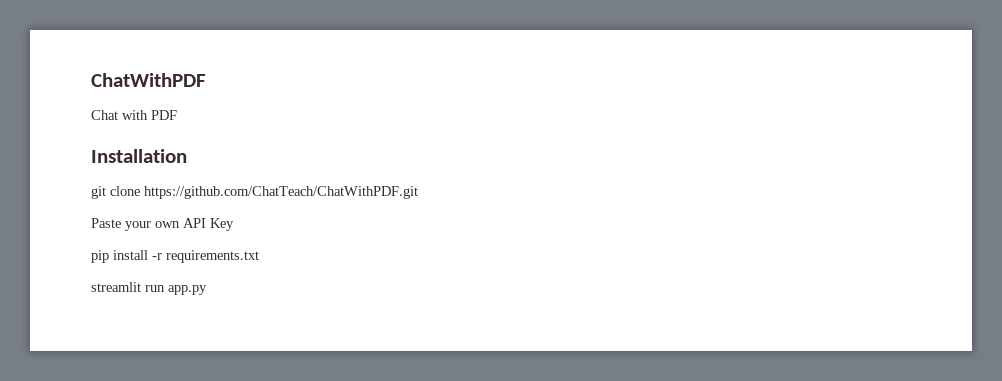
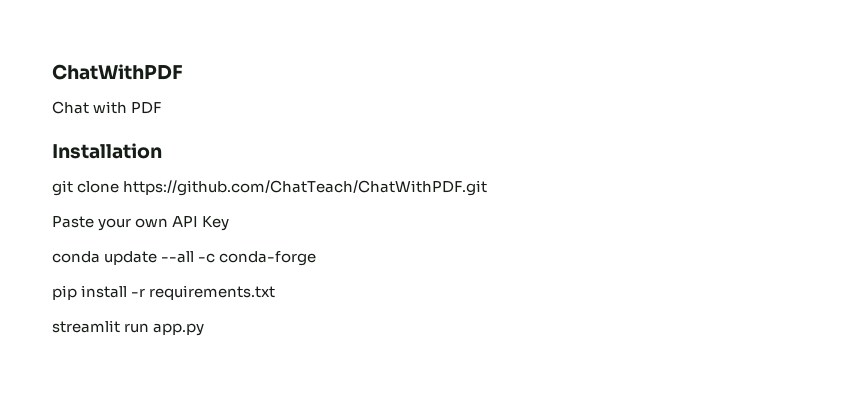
+ conda update --all -c conda-forge

